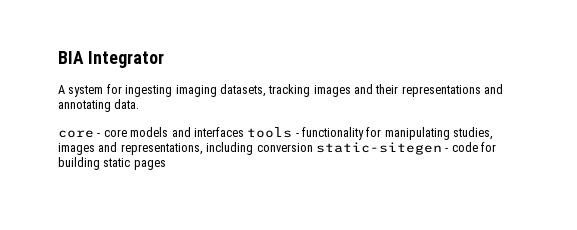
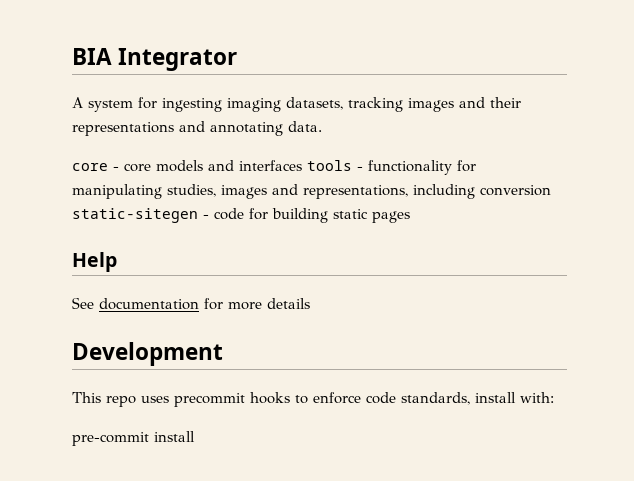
+ Help
+ See documentation for more details
+ Development
+ This repo uses precommit hooks to enforce code standards, install with:
+ pre-commit install

